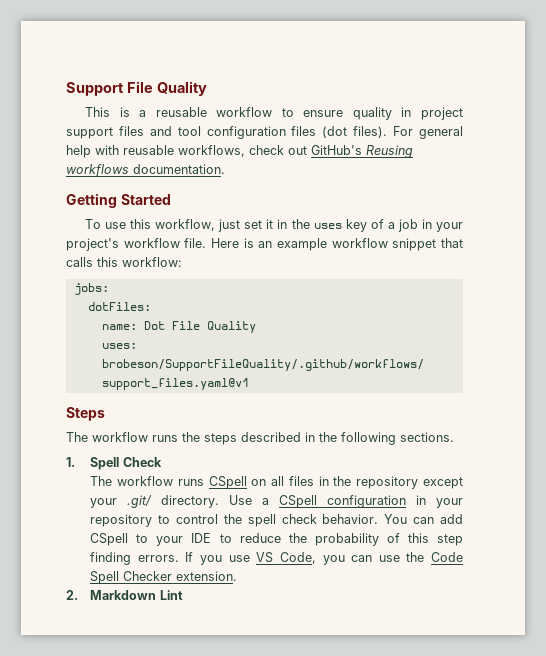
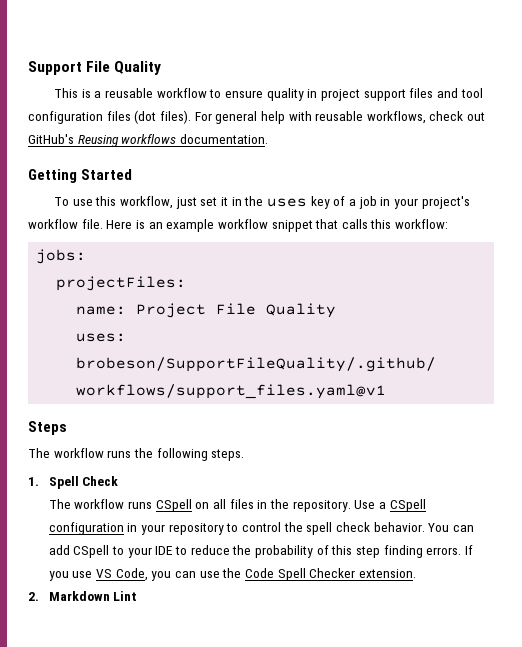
- dotFiles:
+ projectFiles:
- name: Dot File Quality
+ name: Project File Quality
- The workflow runs the steps described in the following sections.
+ The workflow runs the following steps.
- The workflow runs CSpell on all files in the repository except your .git/ directory.
+ The workflow runs CSpell on all files in the repository.

